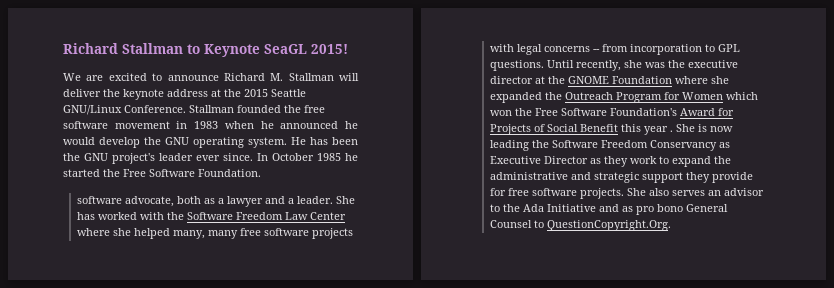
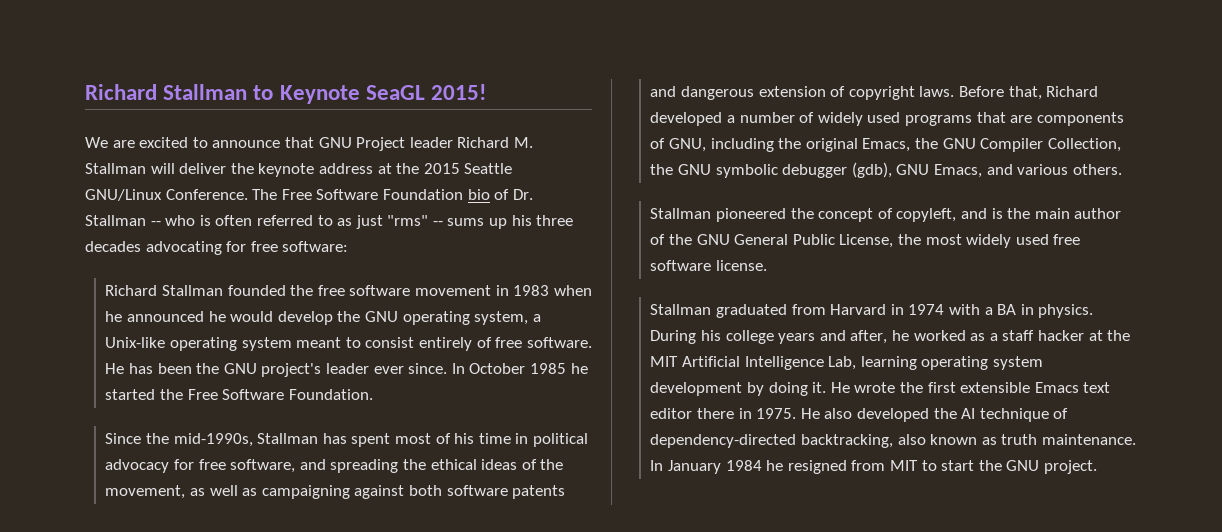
- We are excited to announce Richard M. Stallman will deliver the keynote address at the 2015 Seattle GNU/Linux Conference.
+ We are excited to announce that GNU Project leader Richard M. Stallman will deliver the keynote address at the 2015 Seattle GNU/Linux Conference.
- Stallman founded the free software movement in 1983 when he announced he would develop the GNU operating system.
+ The Free Software Foundation bio of Dr. Stallman -- who is often referred to as just "rms" -- sums up his three decades advocating for free software:
+ Richard Stallman founded the free software movement in 1983 when he announced he would develop the GNU operating system, a Unix-like operating system meant to consist entirely of free software.
- software advocate, both as a lawyer and a leader. She has worked with the Software Freedom Law Center where she helped many, many free software projects with legal concerns -- from incorporation to GPL questions. Until recently, she was the executive director at the GNOME Foundation where she expanded the Outreach Program for Women which won the Free Software Foundation's Award for Projects of Social Benefit this year . She is now leading the Software Freedom Conservancy as Executive Director as they work to expand the administrative and strategic support they provide for free software projects. She also serves an advisor to the Ada Initiative and as pro bono General Counsel to QuestionCopyright.Org.
+ Since the mid-1990s, Stallman has spent most of his time in political advocacy for free software, and spreading the ethical ideas of the movement, as well as campaigning against both software patents and dangerous extension of copyright laws. Before that, Richard developed a number of widely used programs that are components of GNU, including the original Emacs, the GNU Compiler Collection, the GNU symbolic debugger (gdb), GNU Emacs, and various others.
+ Stallman pioneered the concept of copyleft, and is the main author of the GNU General Public License, the most widely used free software license.
+ Stallman graduated from Harvard in 1974 with a BA in physics. During his college years and after, he worked as a staff hacker at the MIT Artificial Intelligence Lab, learning operating system development by doing it. He wrote the first extensible Emacs text editor there in 1975. He also developed the AI technique of dependency-directed backtracking, also known as truth maintenance. In January 1984 he resigned from MIT to start the GNU project.

